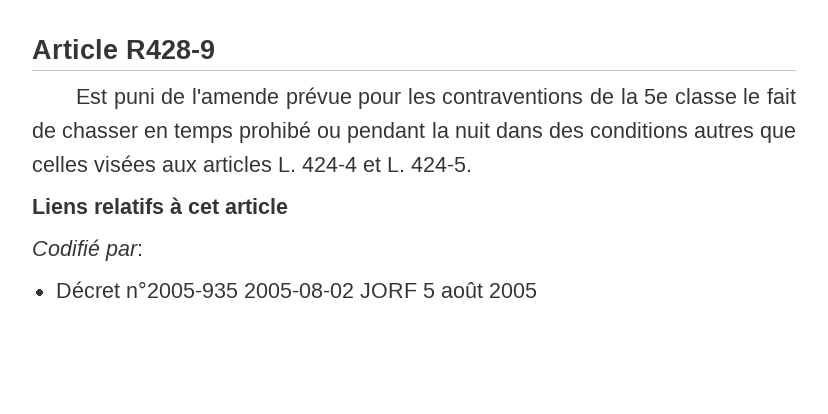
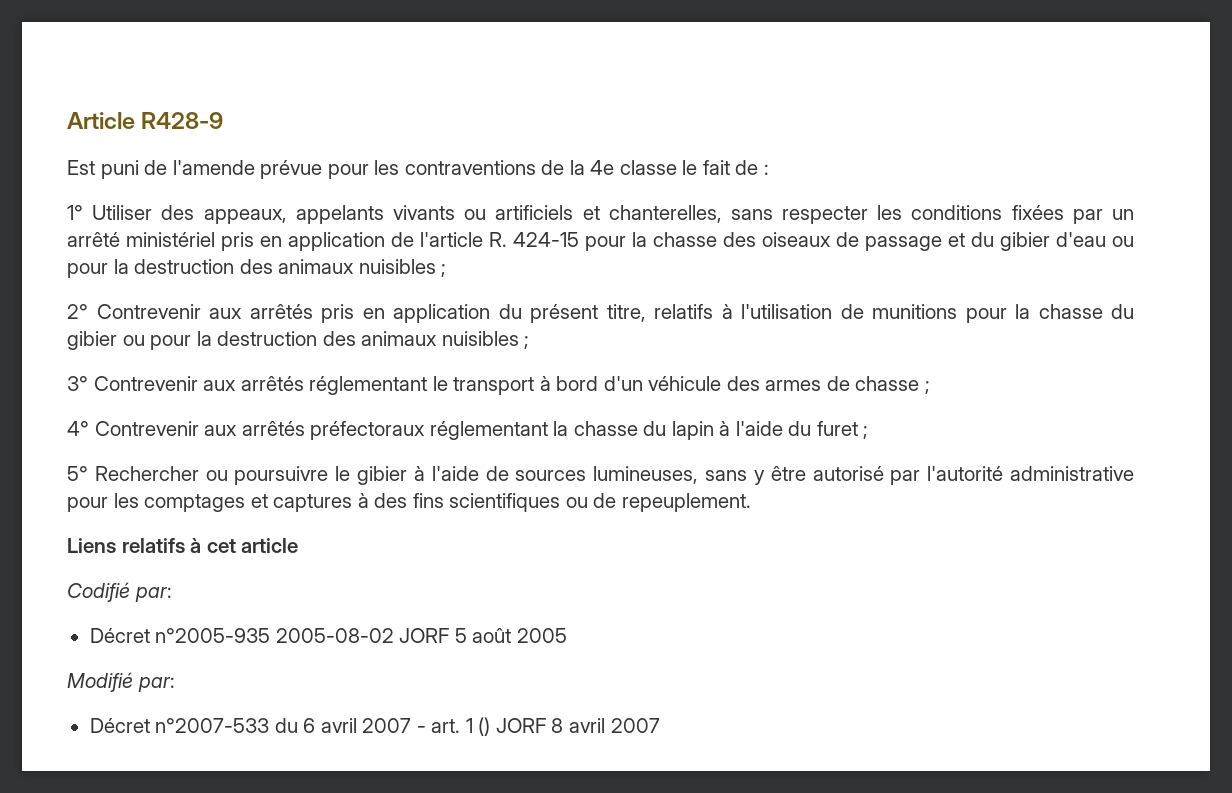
- Est puni de l'amende prévue pour les contraventions de la 5e classe le fait de chasser en temps prohibé ou pendant la nuit dans des conditions autres que celles visées aux articles L. 424-4 et L. 424-5.
+ Est puni de l'amende prévue pour les contraventions de la 4e classe le fait de :
+ 1° Utiliser des appeaux, appelants vivants ou artificiels et chanterelles, sans respecter les conditions fixées par un arrêté ministériel pris en application de l'article R. 424-15 pour la chasse des oiseaux de passage et du gibier d'eau ou pour la destruction des animaux nuisibles ;
+ 2° Contrevenir aux arrêtés pris en application du présent titre, relatifs à l'utilisation de munitions pour la chasse du gibier ou pour la destruction des animaux nuisibles ;
+ 3° Contrevenir aux arrêtés réglementant le transport à bord d'un véhicule des armes de chasse ;
+ 4° Contrevenir aux arrêtés préfectoraux réglementant la chasse du lapin à l'aide du furet ;
+ 5° Rechercher ou poursuivre le gibier à l'aide de sources lumineuses, sans y être autorisé par l'autorité administrative pour les comptages et captures à des fins scientifiques ou de repeuplement.
+ Modifié par:
+ Décret n°2007-533 du 6 avril 2007 - art. 1 () JORF 8 avril 2007

